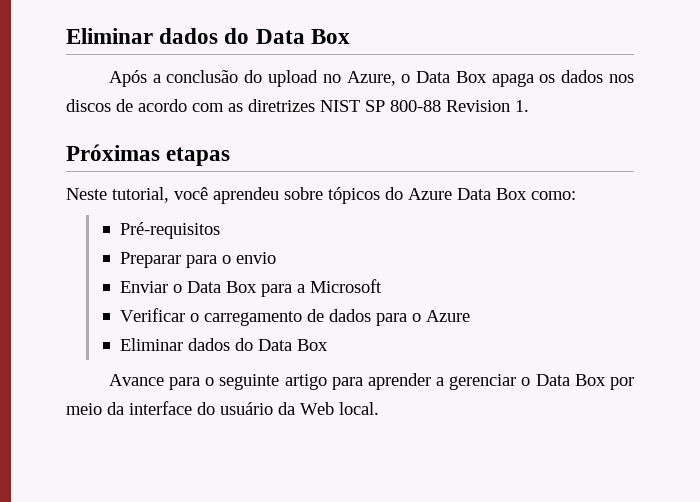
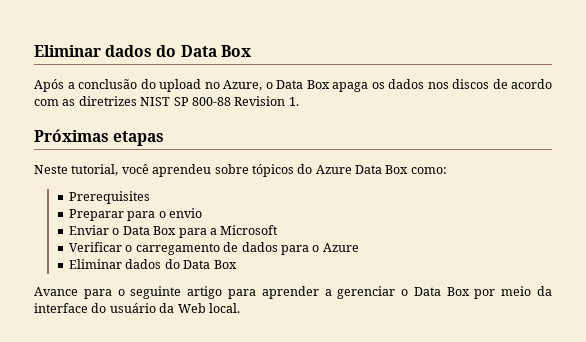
- Pré-requisitos
+ Prerequisites

